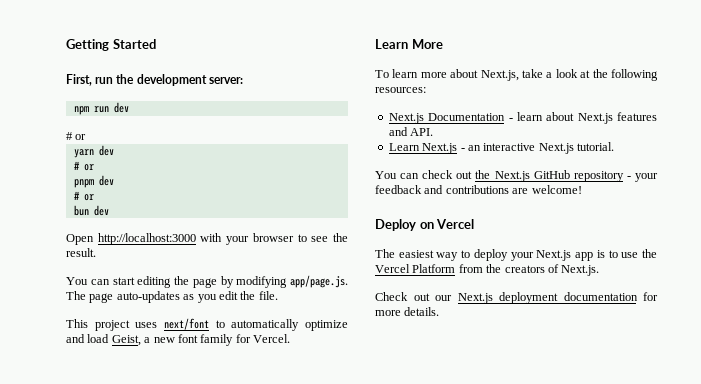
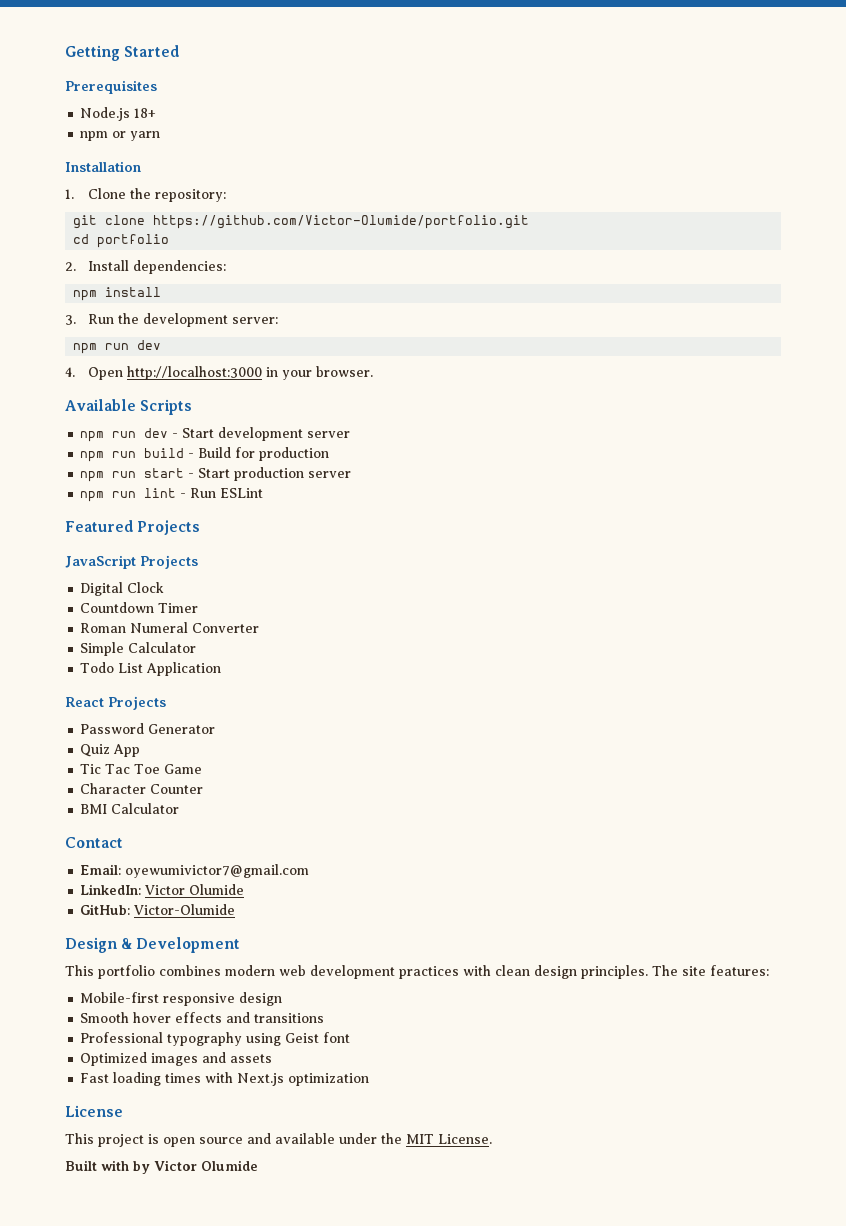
- First, run the development server:
+ Prerequisites
+ Node.js 18+
+ npm or yarn
+ Installation
+ 1. Clone the repository:
+ git clone https://github.com/Victor-Olumide/portfolio.git
+ cd portfolio
+ 2. Install dependencies:
+ npm install
+ 3. Run the development server:
  npm run dev
- # or
- yarn dev
- # or
- pnpm dev
- # or
- bun dev
- Open http://localhost:3000 with your browser to see the result.
- You can start editing the page by modifying app/page.js. The page auto-updates as you edit the file.
- This project uses next/font to automatically optimize and load Geist, a new font family for Vercel.
- Learn More
- To learn more about Next.js, take a look at the following resources:
- Next.js Documentation - learn about Next.js features and API.
- Learn Next.js - an interactive Next.js tutorial.
- You can check out the Next.js GitHub repository - your feedback and contributions are welcome!
- Deploy on Vercel
- The easiest way to deploy your Next.js app is to use the Vercel Platform from the creators of Next.js.
- Check out our Next.js deployment documentation for more details.
+ 4. Open http://localhost:3000 in your browser.
+ Available Scripts
+ npm run dev - Start development server
+ npm run build - Build for production
+ npm run start - Start production server
+ npm run lint - Run ESLint
+ Featured Projects
+ JavaScript Projects
+ Digital Clock
+ Countdown Timer
+ Roman Numeral Converter
+ Simple Calculator
+ Todo List Application
+ React Projects
+ Password Generator
+ Quiz App
+ Tic Tac Toe Game
+ Character Counter
+ BMI Calculator
+ Contact
+ Email: oyewumivictor7@gmail.com
+ LinkedIn: Victor Olumide
+ GitHub: Victor-Olumide
+ Design & Development
+ This portfolio combines modern web development practices with clean design principles. The site features:
+ Mobile-first responsive design
+ Smooth hover effects and transitions
+ Professional typography using Geist font
+ Optimized images and assets
+ Fast loading times with Next.js optimization
+ License
+ This project is open source and available under the MIT License.
+ Built with by Victor Olumide

